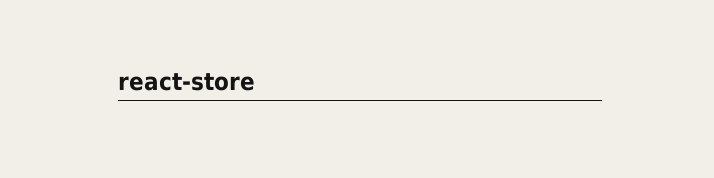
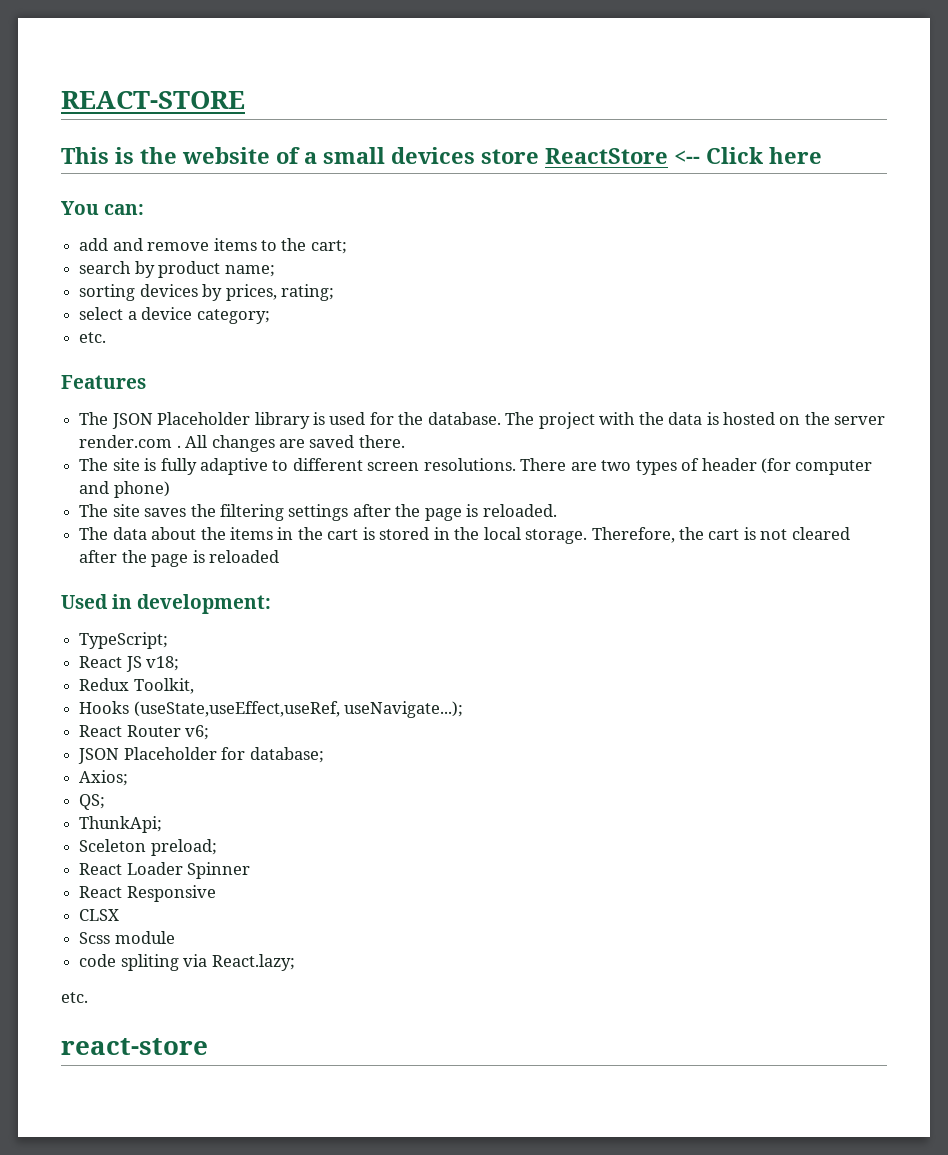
+ REACT-STORE
+ This is the website of a small devices store ReactStore <-- Click here
+ You can:
+ add and remove items to the cart;
+ search by product name;
+ sorting devices by prices, rating;
+ select a device category;
+ etc.
+ Features
+ The JSON Placeholder library is used for the database. The project with the data is hosted on the server render.com . All changes are saved there.
+ The site is fully adaptive to different screen resolutions. There are two types of header (for computer and phone)
+ The site saves the filtering settings after the page is reloaded.
+ The data about the items in the cart is stored in the local storage. Therefore, the cart is not cleared after the page is reloaded
+ Used in development:
+ TypeScript;
+ React JS v18;
+ Redux Toolkit,
+ Hooks (useState,useEffect,useRef, useNavigate...);
+ React Router v6;
+ JSON Placeholder for database;
+ Axios;
+ QS;
+ ThunkApi;
+ Sceleton preload;
+ React Loader Spinner
+ React Responsive
+ CLSX
+ Scss module
+ code spliting via React.lazy;
+ etc.

